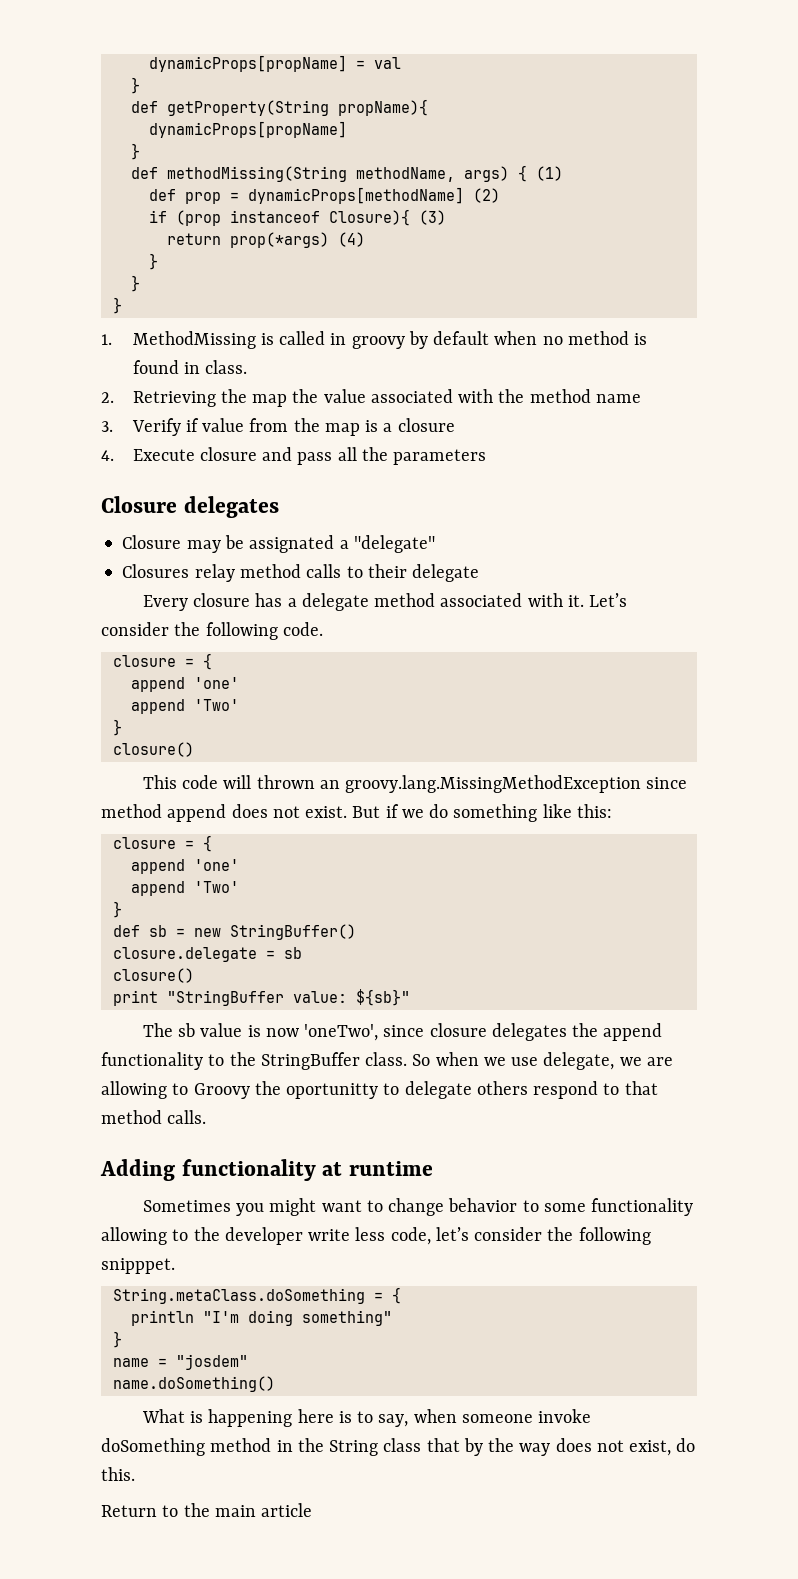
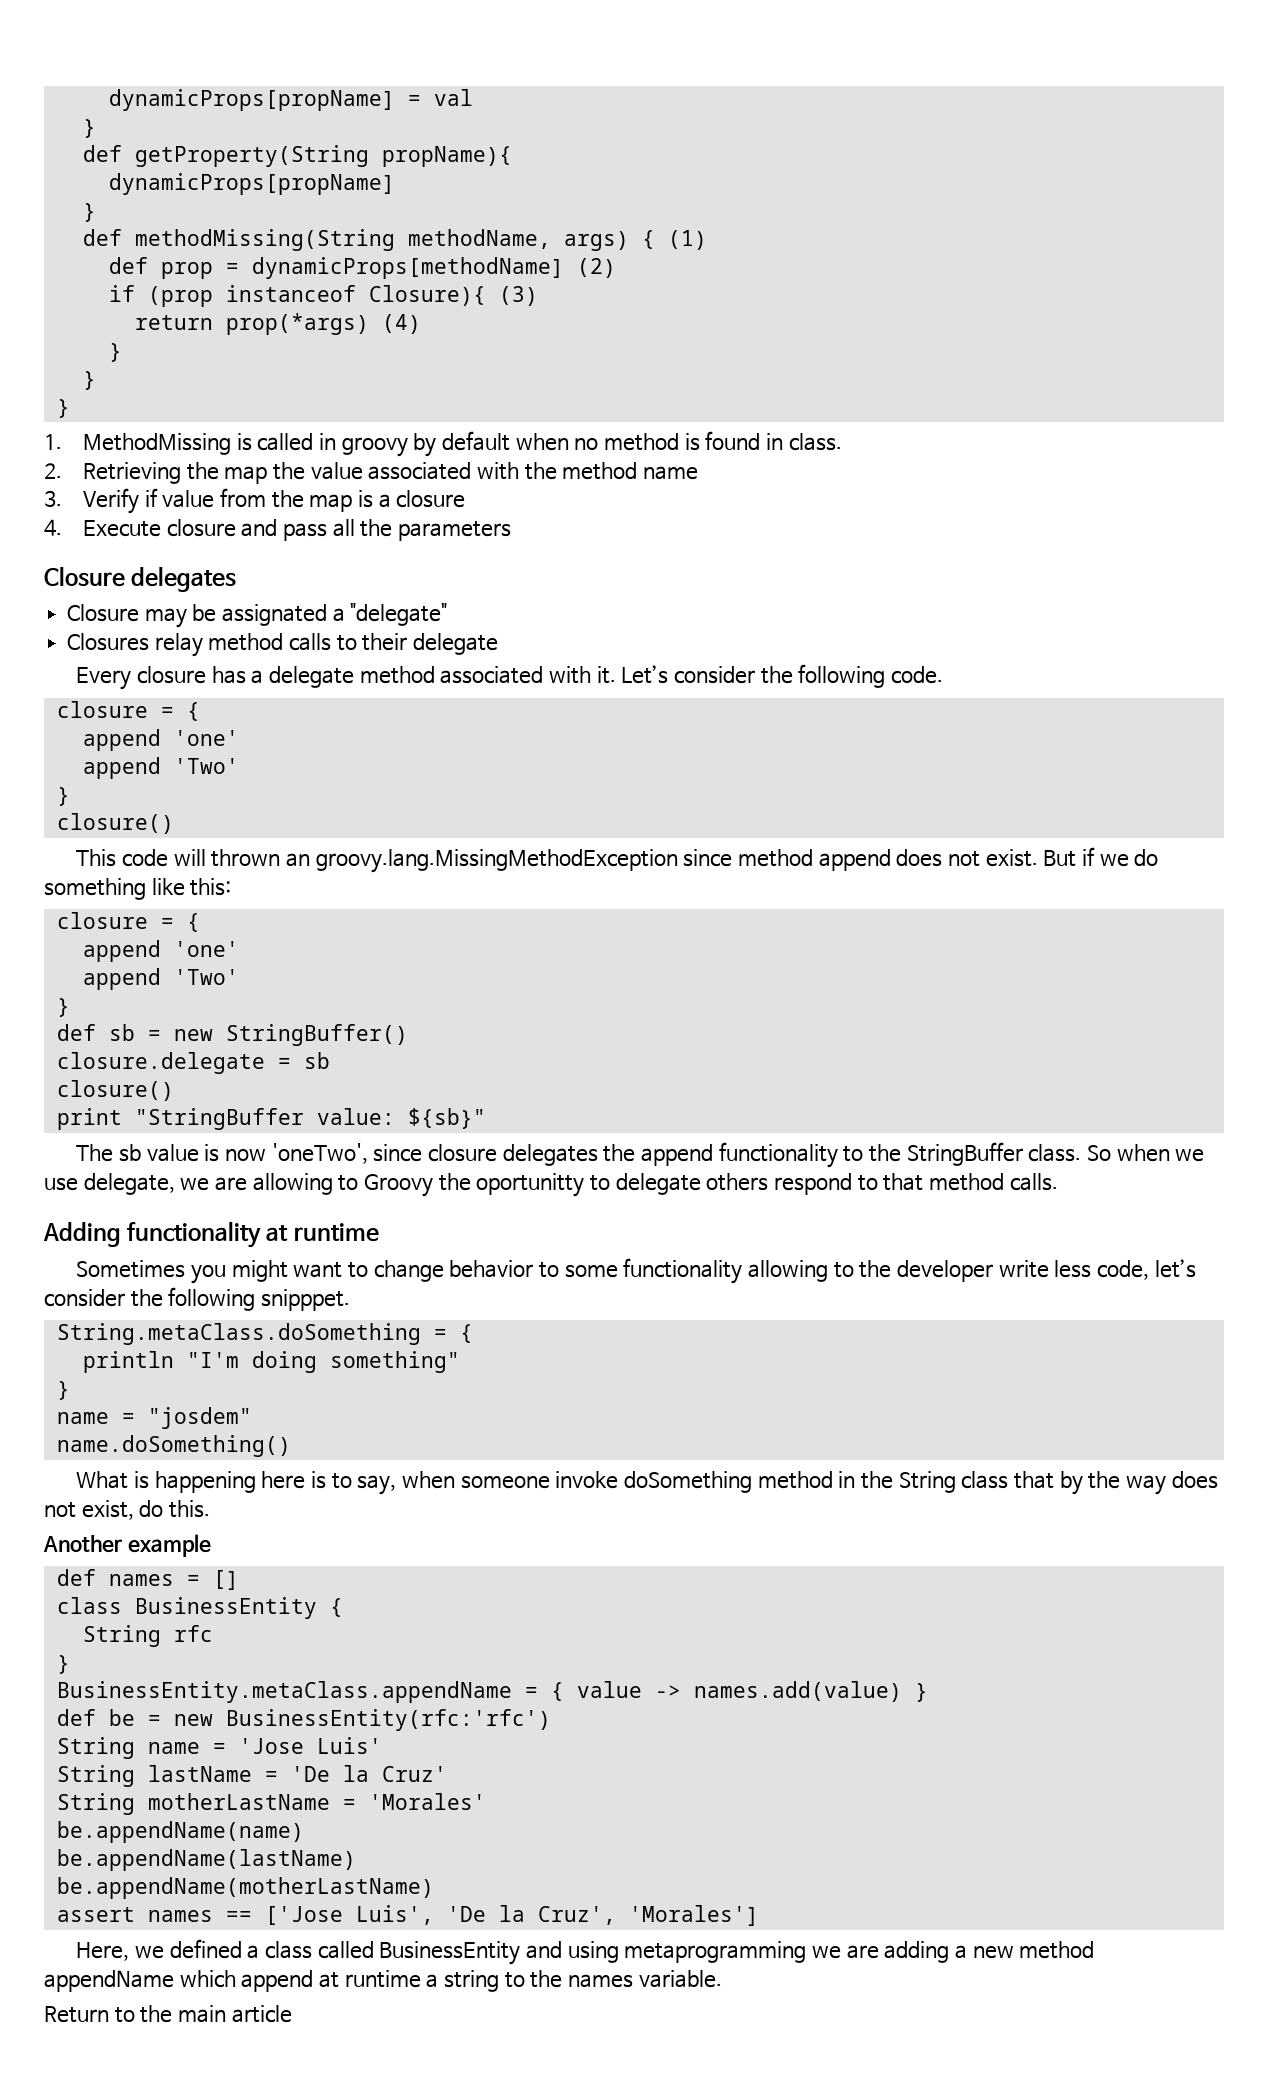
+ Another example
+ def names = []
+ class BusinessEntity {
+ String rfc
+ }
+ BusinessEntity.metaClass.appendName = { value -> names.add(value) }
+ def be = new BusinessEntity(rfc:'rfc')
+ String name = 'Jose Luis'
+ String lastName = 'De la Cruz'
+ String motherLastName = 'Morales'
+ be.appendName(name)
+ be.appendName(lastName)
+ be.appendName(motherLastName)
+ assert names == ['Jose Luis', 'De la Cruz', 'Morales']
+ Here, we defined a class called BusinessEntity and using metaprogramming we are adding a new method appendName which append at runtime a string to the names variable.

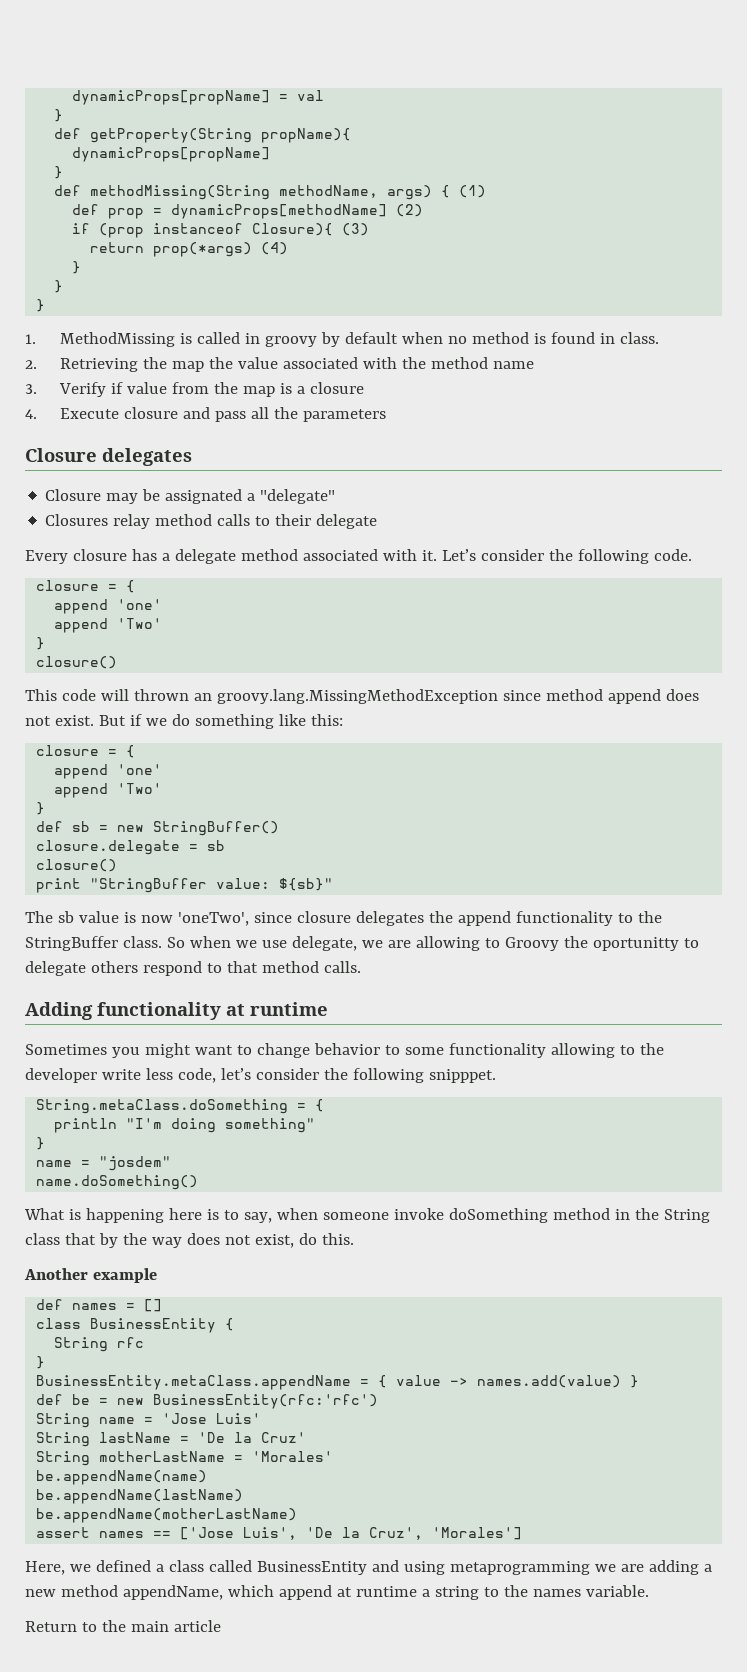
- Here, we defined a class called BusinessEntity and using metaprogramming we are adding a new method appendName which append at runtime a string to the names variable.
+ Here, we defined a class called BusinessEntity and using metaprogramming we are adding a new method appendName, which append at runtime a string to the names variable.

